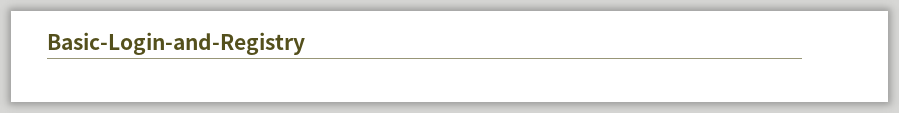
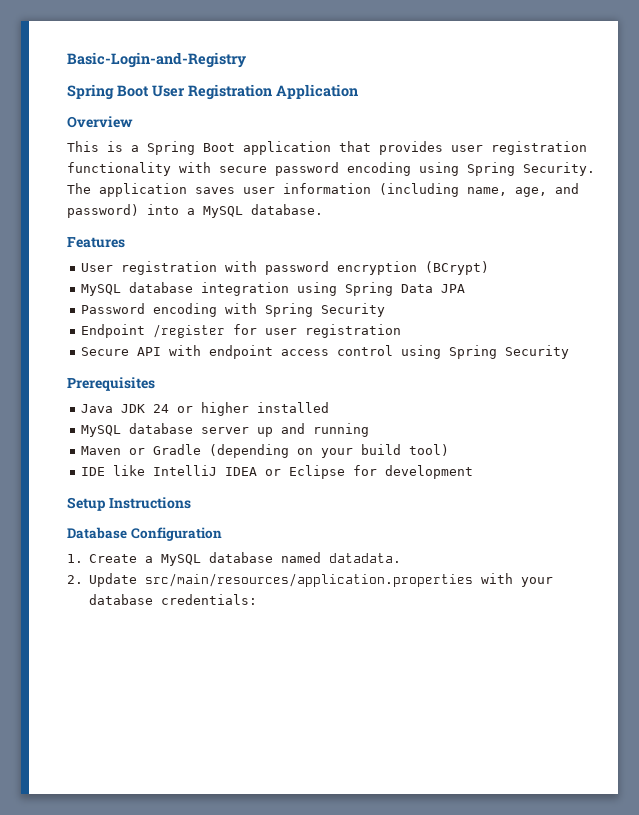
+ Spring Boot User Registration Application
+ Overview
+ This is a Spring Boot application that provides user registration functionality with secure password encoding using Spring Security. The application saves user information (including name, age, and password) into a MySQL database.
+ Features
+ User registration with password encryption (BCrypt)
+ MySQL database integration using Spring Data JPA
+ Password encoding with Spring Security
+ Endpoint /register for user registration
+ Secure API with endpoint access control using Spring Security
+ Prerequisites
+ Java JDK 24 or higher installed
+ MySQL database server up and running
+ Maven or Gradle (depending on your build tool)
+ IDE like IntelliJ IDEA or Eclipse for development
+ Setup Instructions
+ Database Configuration
+ 1. Create a MySQL database named datadata.
+ 2. Update src/main/resources/application.properties with your database credentials:

